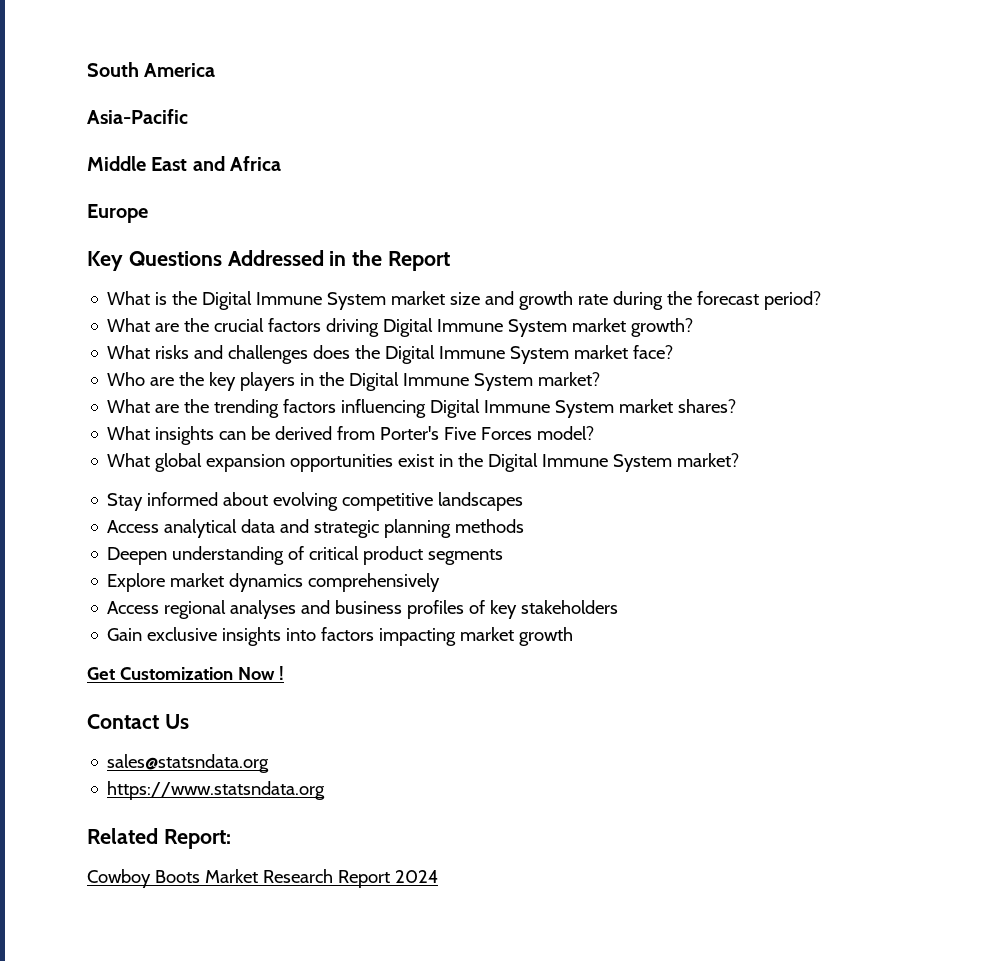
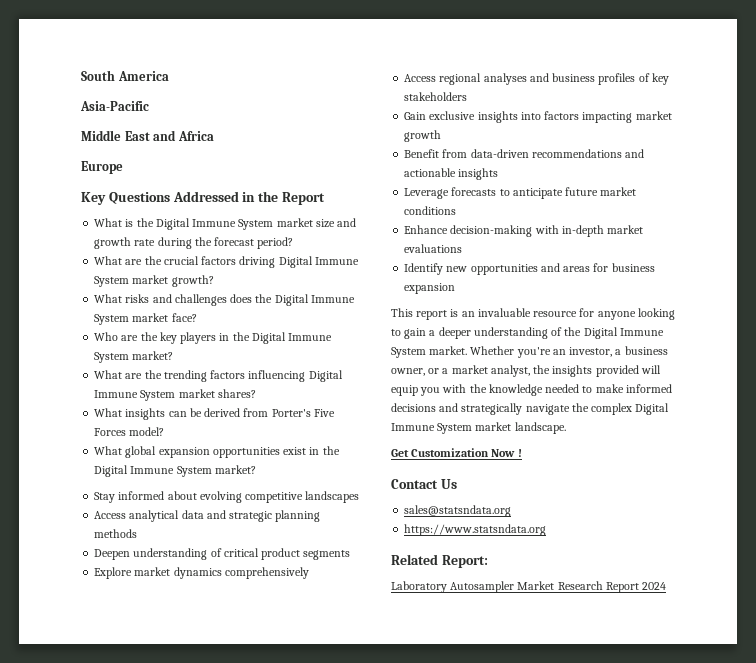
+ Benefit from data-driven recommendations and actionable insights
+ Leverage forecasts to anticipate future market conditions
+ Enhance decision-making with in-depth market evaluations
+ Identify new opportunities and areas for business expansion
+ This report is an invaluable resource for anyone looking to gain a deeper understanding of the Digital Immune System market. Whether you're an investor, a business owner, or a market analyst, the insights provided will equip you with the knowledge needed to make informed decisions and strategically navigate the complex Digital Immune System market landscape.
- Cowboy Boots Market Research Report 2024
+ Laboratory Autosampler Market Research Report 2024

